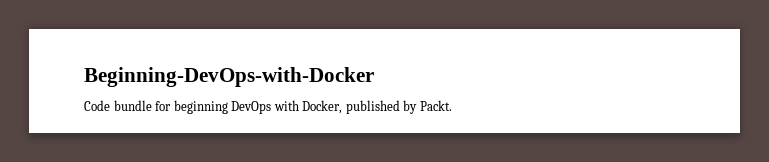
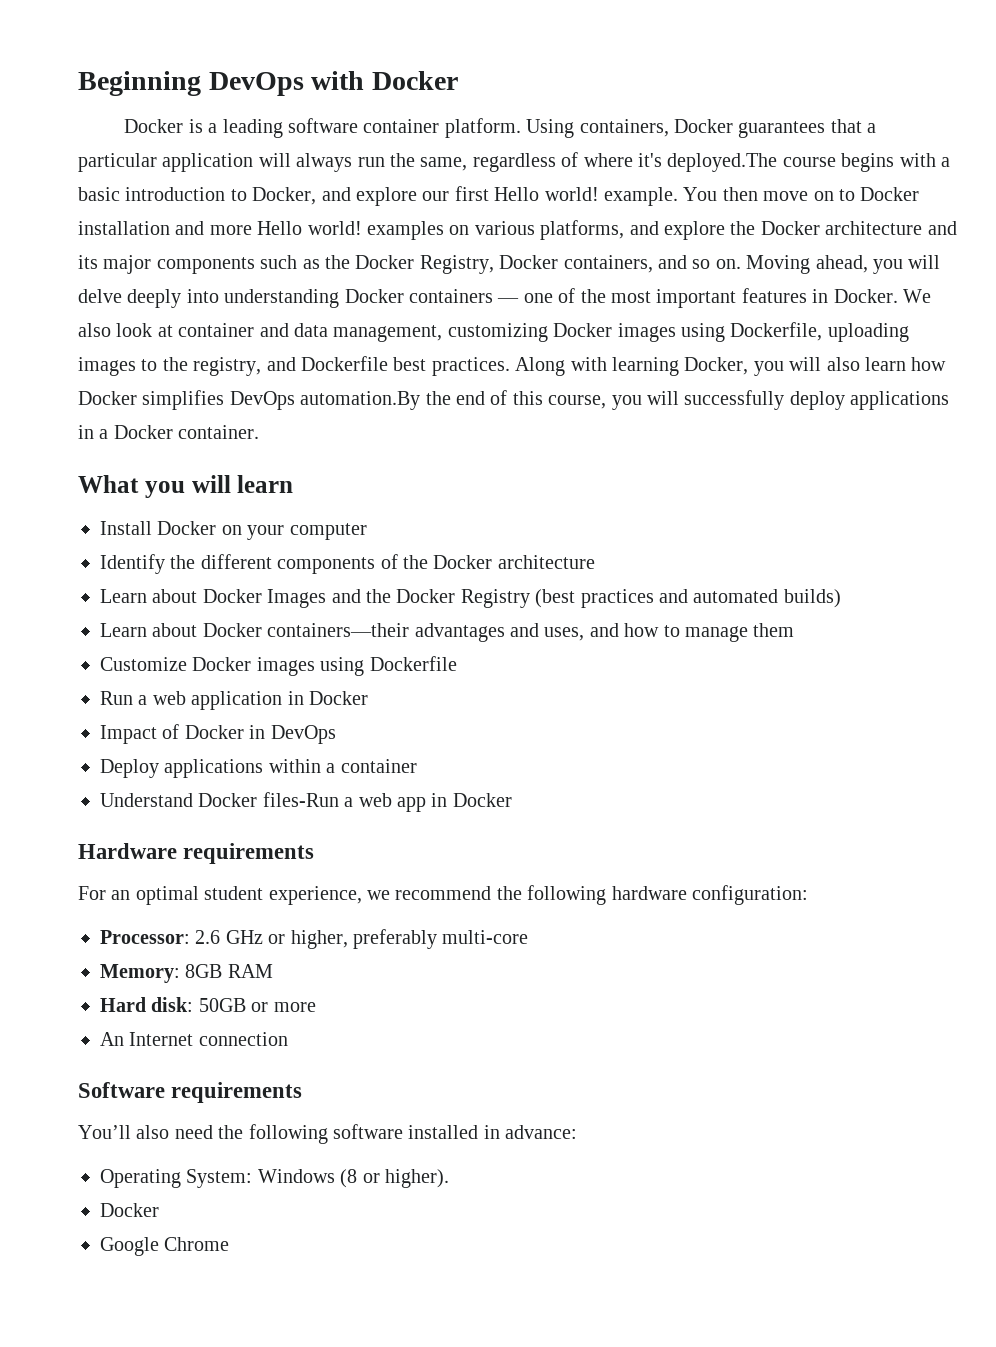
- Beginning-DevOps-with-Docker
- Code bundle for beginning DevOps with Docker, published by Packt.
+ Beginning DevOps with Docker
+ Docker is a leading software container platform. Using containers, Docker guarantees that a particular application will always run the same, regardless of where it's deployed.The course begins with a basic introduction to Docker, and explore our first Hello world! example. You then move on to Docker installation and more Hello world! examples on various platforms, and explore the Docker architecture and its major components such as the Docker Registry, Docker containers, and so on. Moving ahead, you will delve deeply into understanding Docker containers — one of the most important features in Docker. We also look at container and data management, customizing Docker images using Dockerfile, uploading images to the registry, and Dockerfile best practices. Along with learning Docker, you will also learn how Docker simplifies DevOps automation.By the end of this course, you will successfully deploy applications in a Docker container.
+ What you will learn
+ Install Docker on your computer
+ Identify the different components of the Docker architecture
+ Learn about Docker Images and the Docker Registry (best practices and automated builds)
+ Learn about Docker containers—their advantages and uses, and how to manage them
+ Customize Docker images using Dockerfile
+ Run a web application in Docker
+ Impact of Docker in DevOps
+ Deploy applications within a container
+ Understand Docker files-Run a web app in Docker
+ Hardware requirements
+ For an optimal student experience, we recommend the following hardware configuration:
+ Processor: 2.6 GHz or higher, preferably multi-core
+ Memory: 8GB RAM
+ Hard disk: 50GB or more
+ An Internet connection
+ Software requirements
+ You’ll also need the following software installed in advance:
+ Operating System: Windows (8 or higher).
+ Docker
+ Google Chrome

